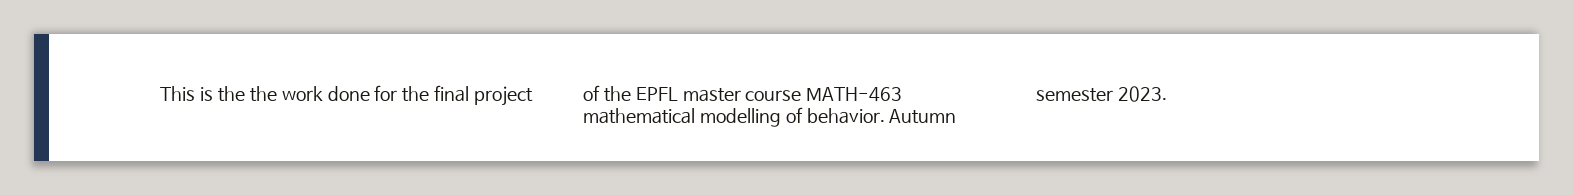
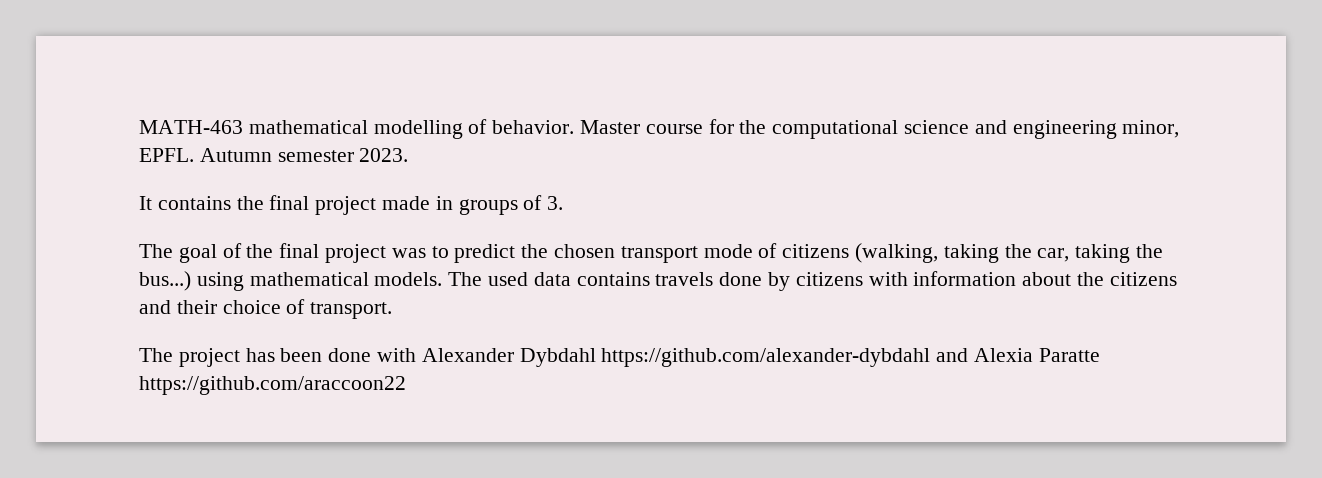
- This is the the work done for the final project of the EPFL master course MATH-463 mathematical modelling of behavior.
+ MATH-463 mathematical modelling of behavior.
- Autumn semester 2023.
+ Master course for the computational science and engineering minor, EPFL. Autumn semester 2023.
+ It contains the final project made in groups of 3.
+ The goal of the final project was to predict the chosen transport mode of citizens (walking, taking the car, taking the bus...) using mathematical models. The used data contains travels done by citizens with information about the citizens and their choice of transport.
+ The project has been done with Alexander Dybdahl https://github.com/alexander-dybdahl and Alexia Paratte https://github.com/araccoon22

